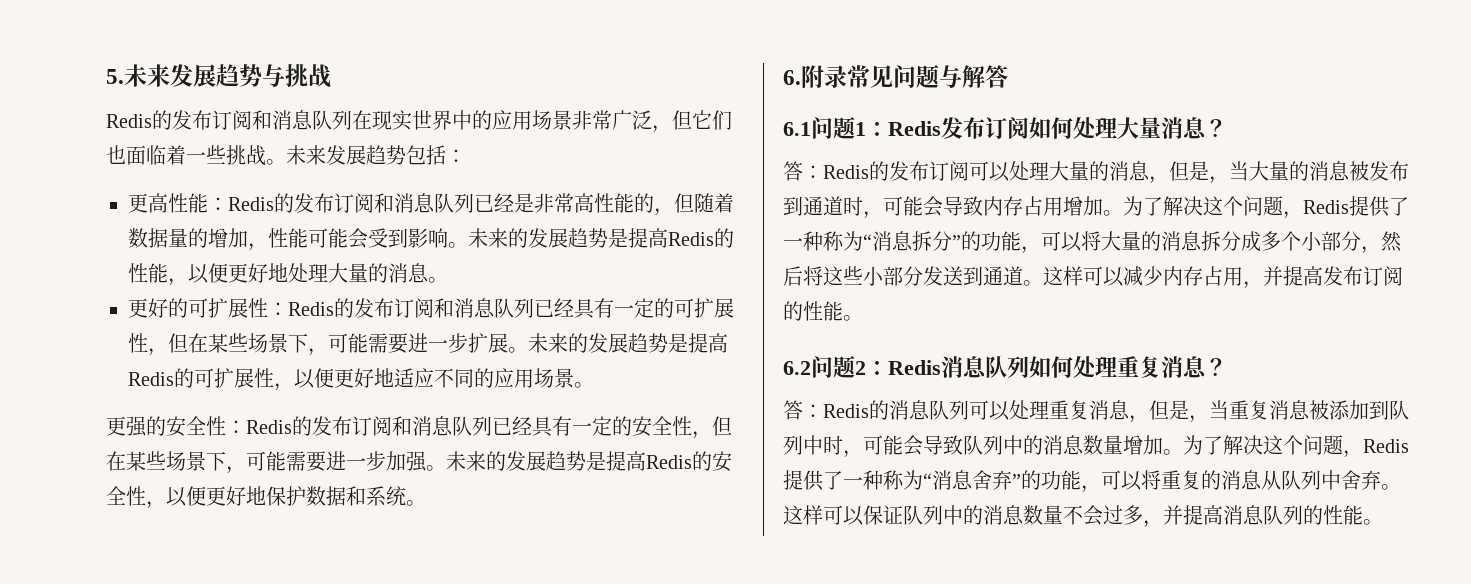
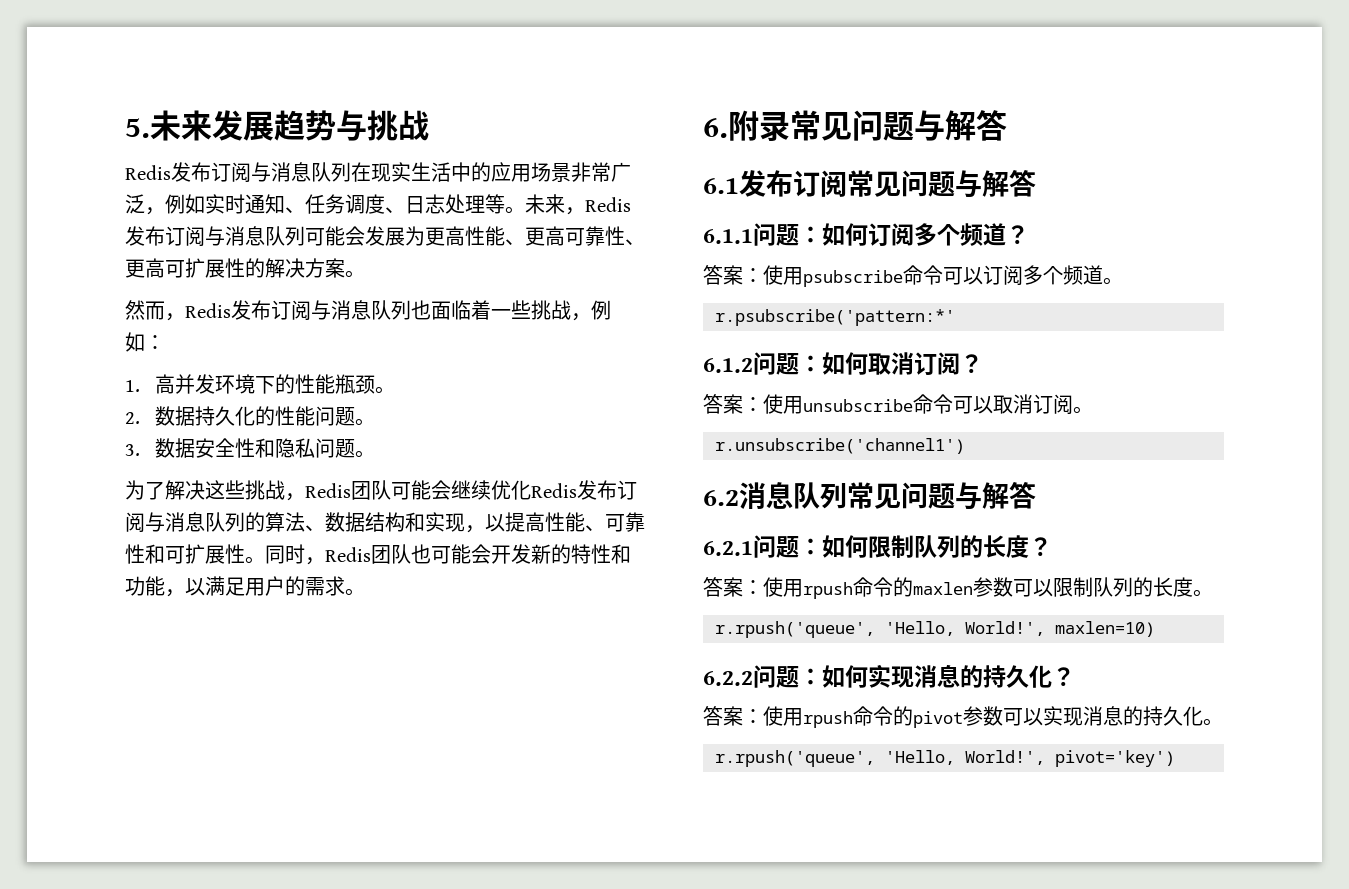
- Redis的发布订阅和消息队列在现实世界中的应用场景非常广泛，但它们也面临着一些挑战。未来发展趋势包括：
- 更高性能：Redis的发布订阅和消息队列已经是非常高性能的，但随着数据量的增加，性能可能会受到影响。未来的发展趋势是提高Redis的性能，以便更好地处理大量的消息。
- 更好的可扩展性：Redis的发布订阅和消息队列已经具有一定的可扩展性，但在某些场景下，可能需要进一步扩展。未来的发展趋势是提高Redis的可扩展性，以便更好地适应不同的应用场景。
- 更强的安全性：Redis的发布订阅和消息队列已经具有一定的安全性，但在某些场景下，可能需要进一步加强。未来的发展趋势是提高Redis的安全性，以便更好地保护数据和系统。
+ Redis发布订阅与消息队列在现实生活中的应用场景非常广泛，例如实时通知、任务调度、日志处理等。未来，Redis发布订阅与消息队列可能会发展为更高性能、更高可靠性、更高可扩展性的解决方案。
+ 然而，Redis发布订阅与消息队列也面临着一些挑战，例如：
+ 1.高并发环境下的性能瓶颈。
+ 2.数据持久化的性能问题。
+ 3.数据安全性和隐私问题。
+ 为了解决这些挑战，Redis团队可能会继续优化Redis发布订阅与消息队列的算法、数据结构和实现，以提高性能、可靠性和可扩展性。同时，Redis团队也可能会开发新的特性和功能，以满足用户的需求。
- 6.1问题1：Redis发布订阅如何处理大量消息？
- 答：Redis的发布订阅可以处理大量的消息，但是，当大量的消息被发布到通道时，可能会导致内存占用增加。为了解决这个问题，Redis提供了一种称为“消息拆分”的功能，可以将大量的消息拆分成多个小部分，然后将这些小部分发送到通道。这样可以减少内存占用，并提高发布订阅的性能。
+ 6.1发布订阅常见问题与解答
+ 6.1.1问题：如何订阅多个频道？
+ 答案：使用psubscribe命令可以订阅多个频道。
+ r.psubscribe('pattern:*'
+ 6.1.2问题：如何取消订阅？
+ 答案：使用unsubscribe命令可以取消订阅。
+ r.unsubscribe('channel1')
- 6.2问题2：Redis消息队列如何处理重复消息？
- 答：Redis的消息队列可以处理重复消息，但是，当重复消息被添加到队列中时，可能会导致队列中的消息数量增加。为了解决这个问题，Redis提供了一种称为“消息舍弃”的功能，可以将重复的消息从队列中舍弃。这样可以保证队列中的消息数量不会过多，并提高消息队列的性能。
+ 6.2消息队列常见问题与解答
+ 6.2.1问题：如何限制队列的长度？
+ 答案：使用rpush命令的maxlen参数可以限制队列的长度。
+ r.rpush('queue', 'Hello, World!', maxlen=10)
+ 6.2.2问题：如何实现消息的持久化？
+ 答案：使用rpush命令的pivot参数可以实现消息的持久化。
+ r.rpush('queue', 'Hello, World!', pivot='key')

